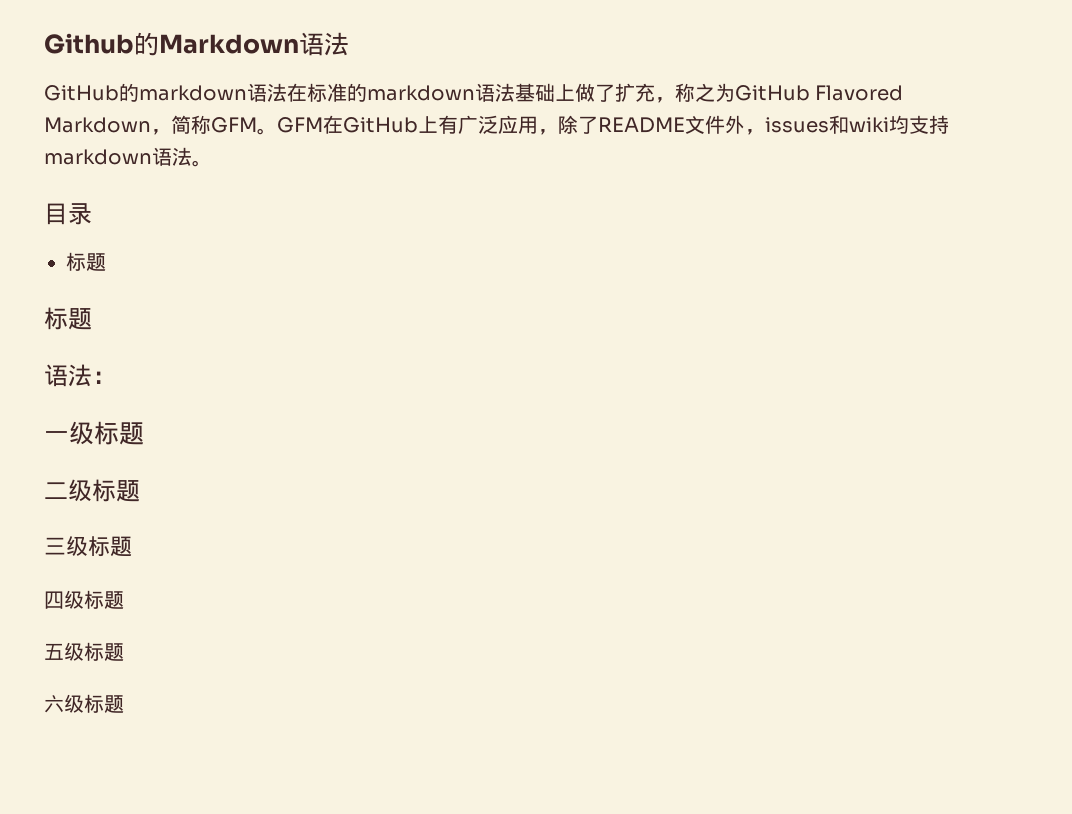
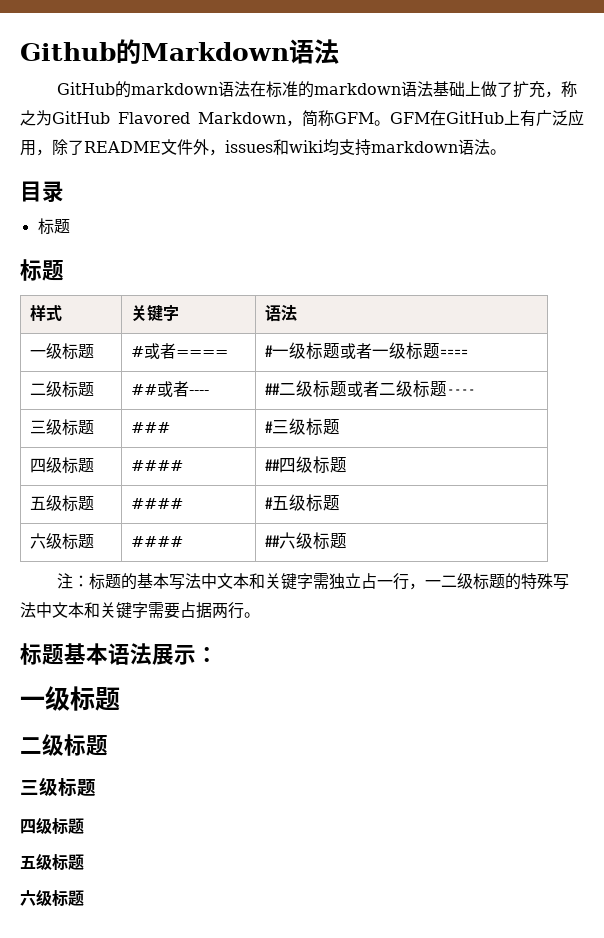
- 语法：
+ 样式 | 关键字 | 语法
+ 一级标题 | #或者==== | #一级标题或者一级标题====
+ 二级标题 | ##或者---- | ##二级标题或者二级标题----
+ 三级标题 | ### | #三级标题
+ 四级标题 | #### | ##四级标题
+ 五级标题 | #### | #五级标题
+ 六级标题 | #### | ##六级标题
+ 注：标题的基本写法中文本和关键字需独立占一行，一二级标题的特殊写法中文本和关键字需要占据两行。
+ 标题基本语法展示：

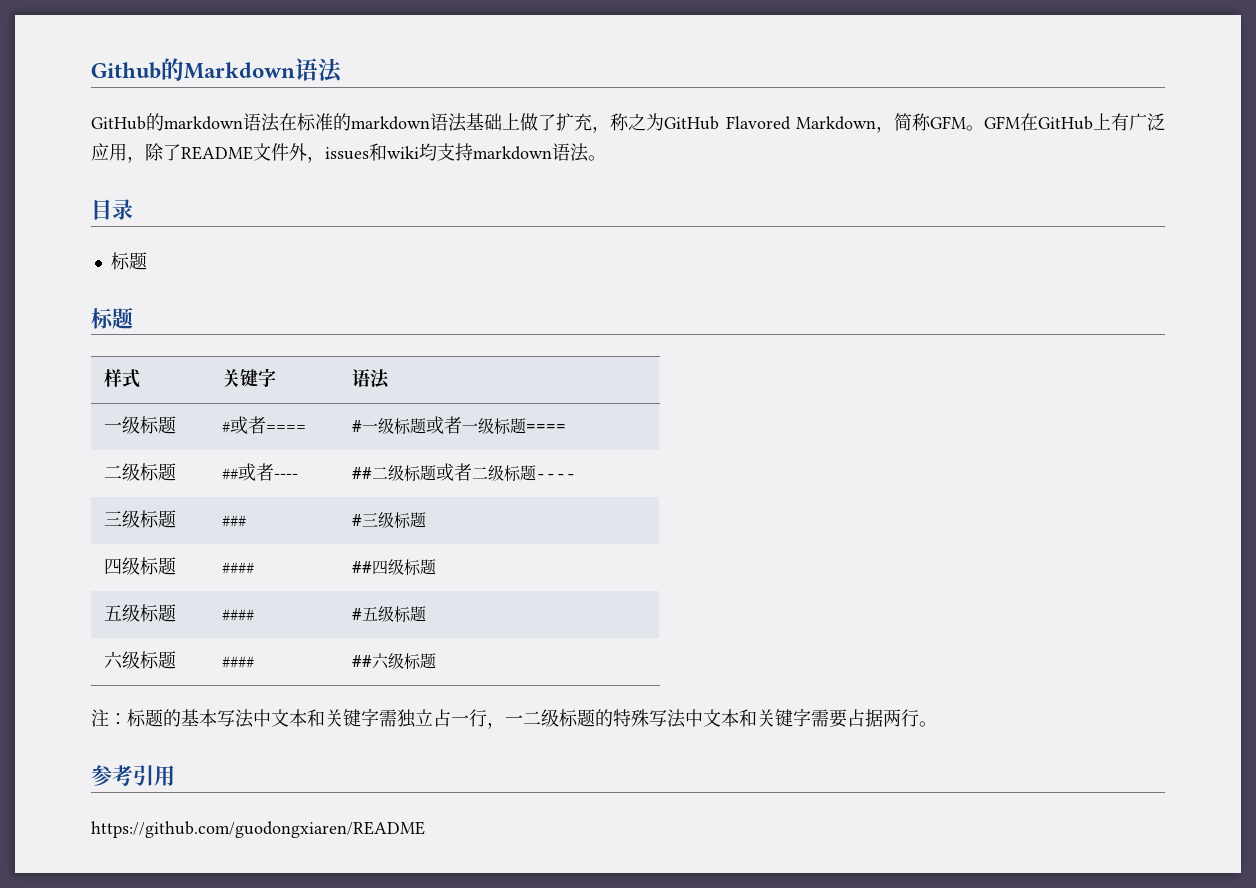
- 标题基本语法展示：
- 一级标题
- 二级标题
- 三级标题
- 四级标题
- 五级标题
- 六级标题
+ 参考引用
+ https://github.com/guodongxiaren/README

